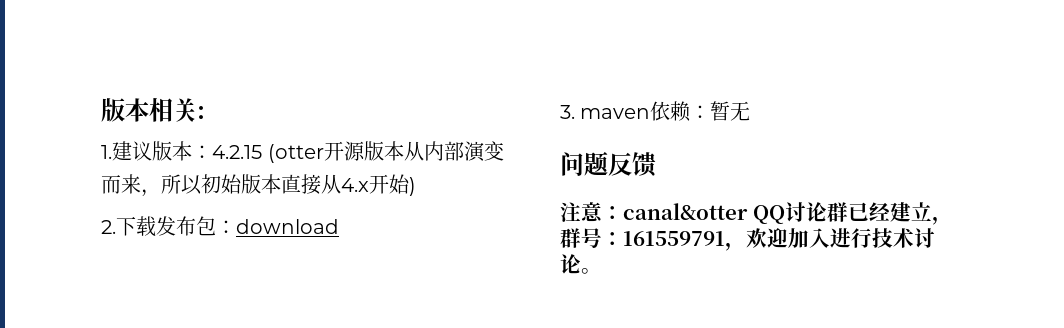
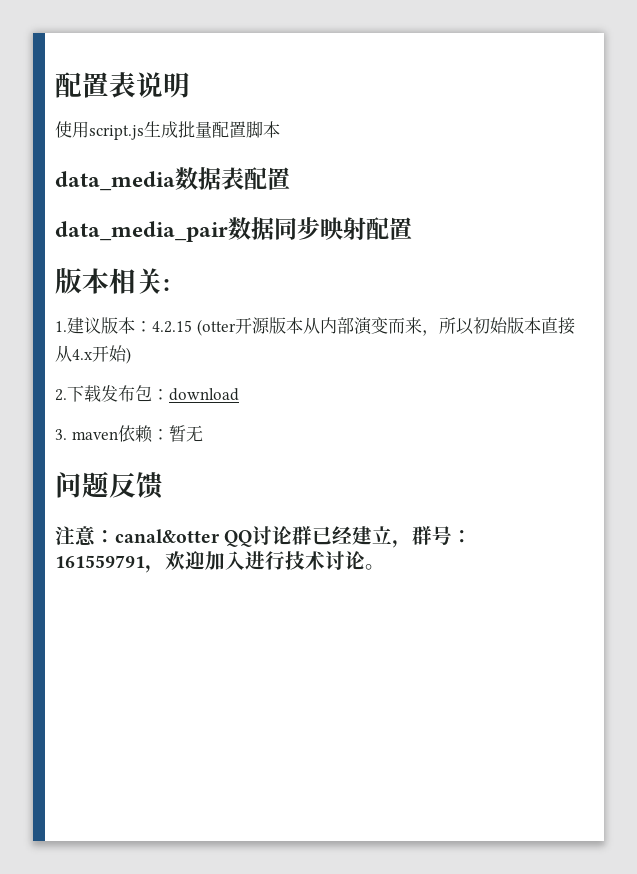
+ 配置表说明
+ 使用script.js生成批量配置脚本
+ data_media数据表配置
+ data_media_pair数据同步映射配置

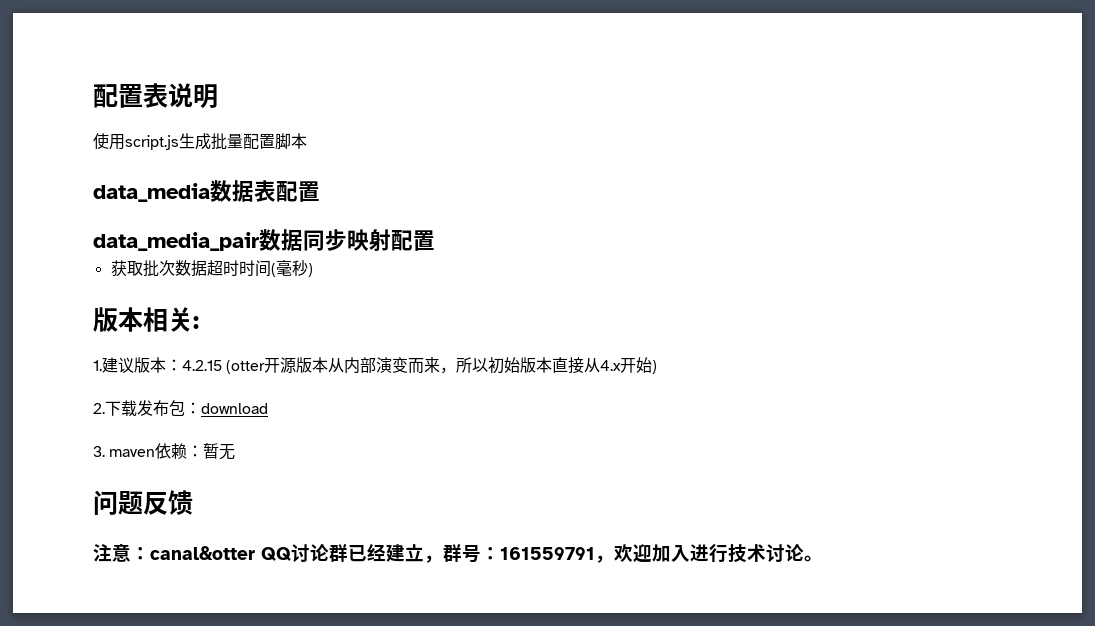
+ 获取批次数据超时时间(毫秒)

